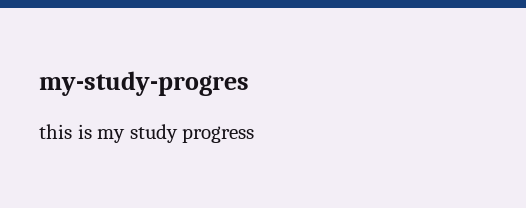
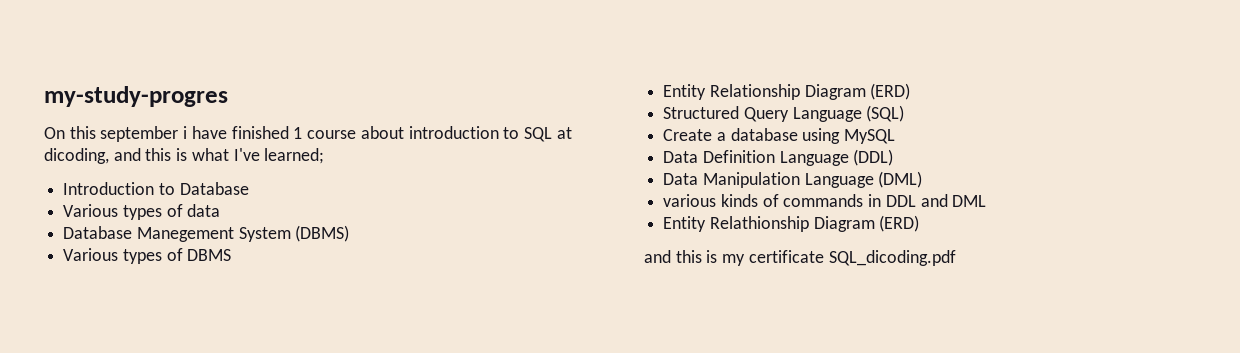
- this is my study progress
+ On this september i have finished 1 course about introduction to SQL at dicoding, and this is what I've learned;
+ Introduction to Database
+ Various types of data
+ Database Manegement System (DBMS)
+ Various types of DBMS
+ Entity Relationship Diagram (ERD)
+ Structured Query Language (SQL)
+ Create a database using MySQL
+ Data Definition Language (DDL)
+ Data Manipulation Language (DML)
+ various kinds of commands in DDL and DML
+ Entity Relathionship Diagram (ERD)
+ and this is my certificate SQL_dicoding.pdf

